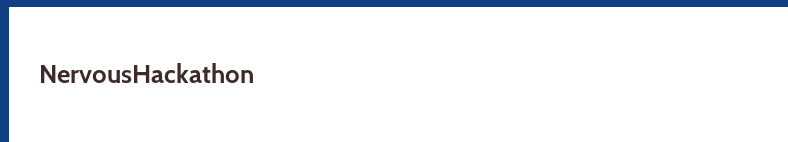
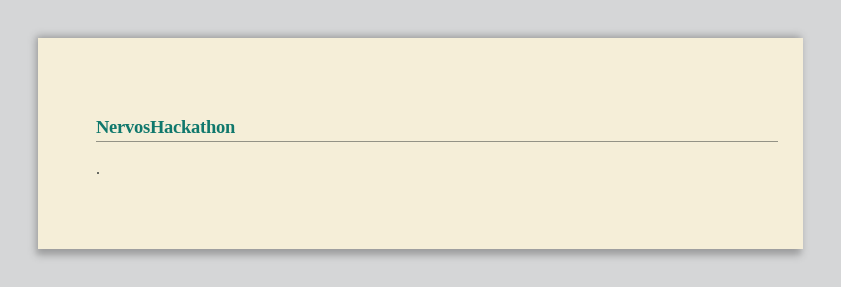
- NervousHackathon
+ NervosHackathon
+ .

